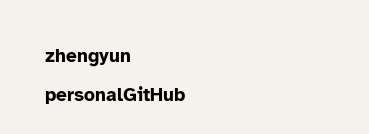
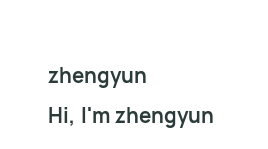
- personalGitHub
+ Hi, I'm zhengyun

